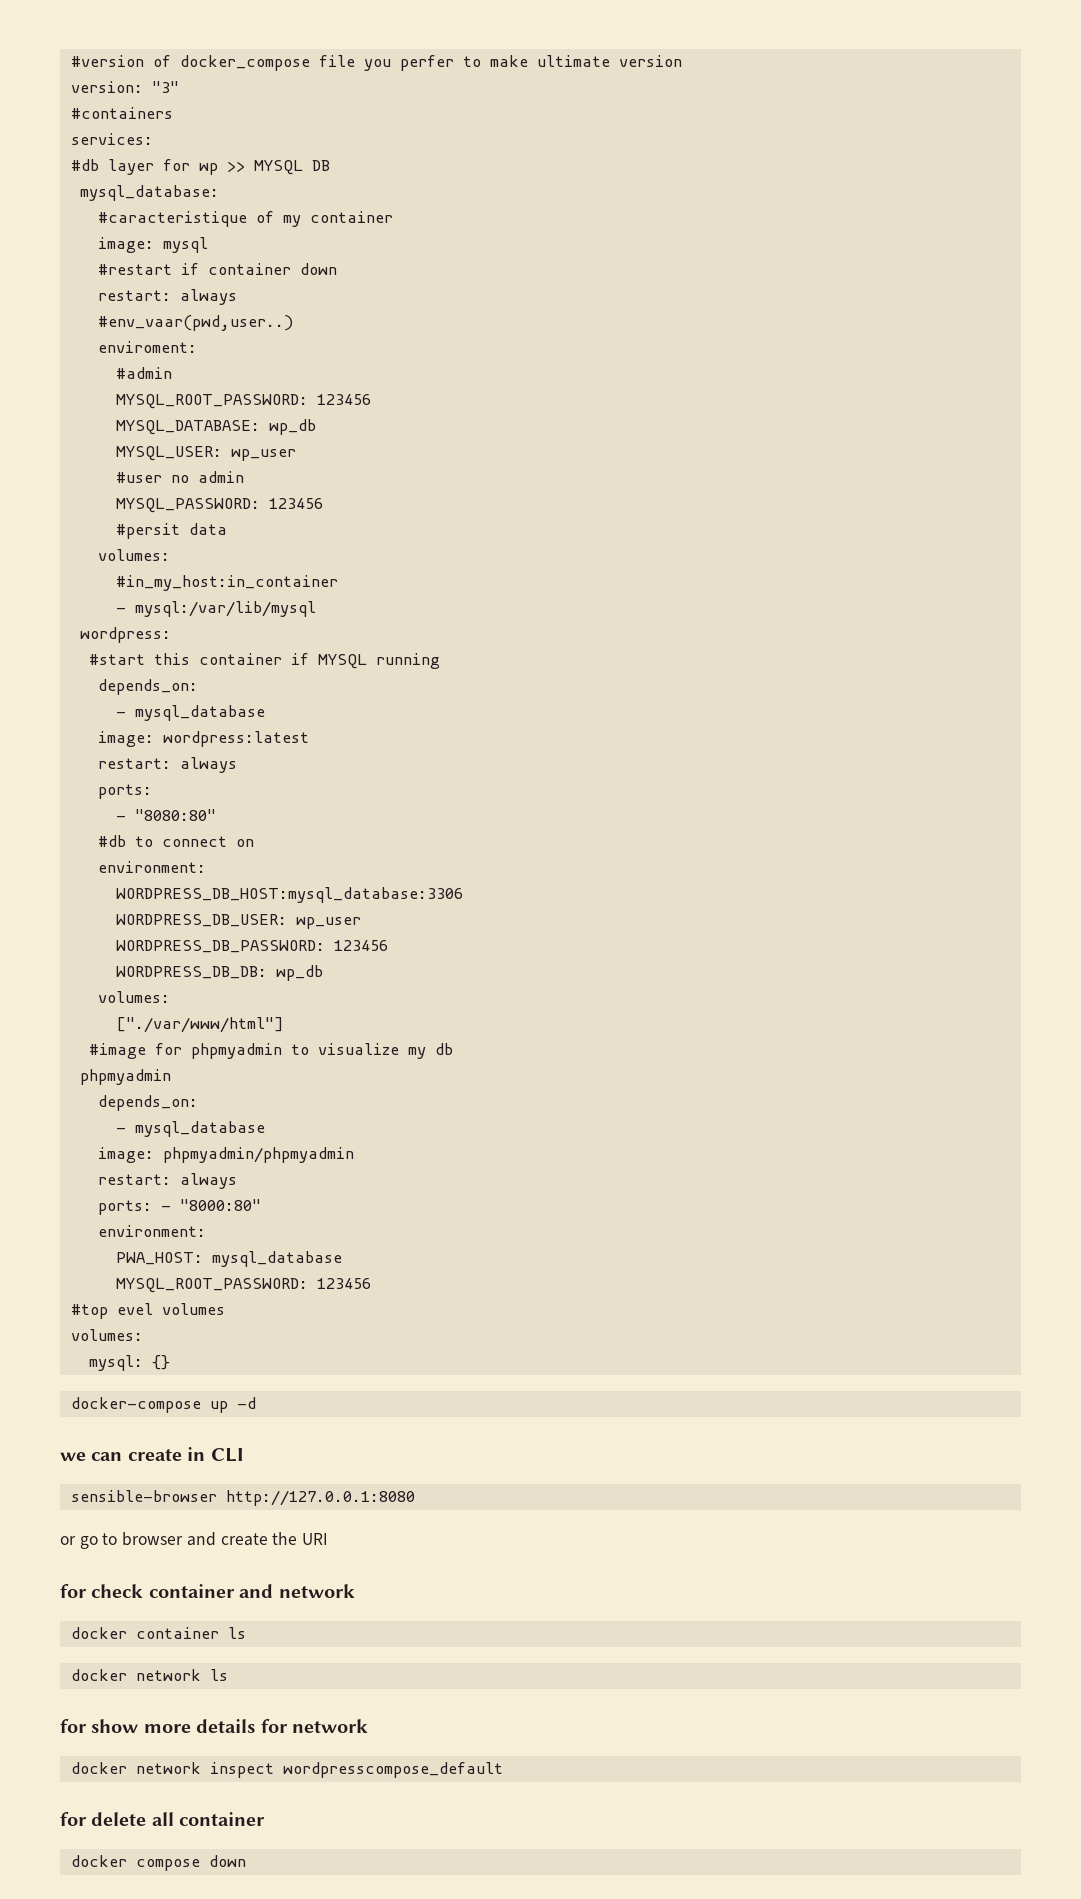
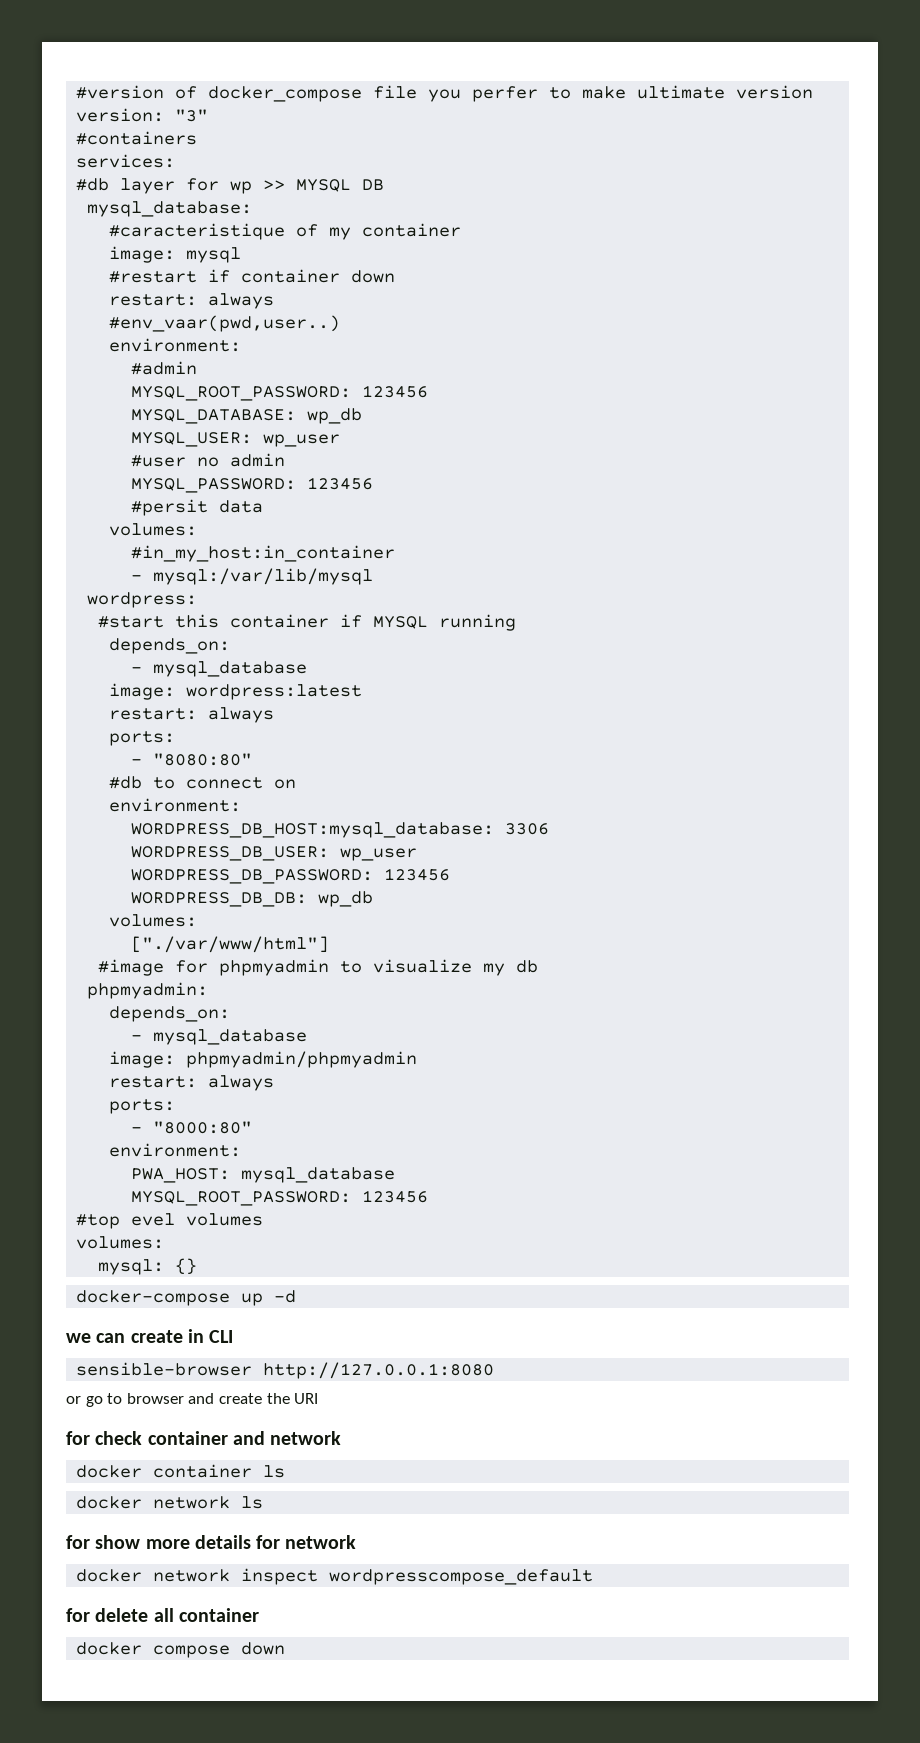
  #env_vaar(pwd,user..)
- enviroment:
+ environment:
- WORDPRESS_DB_HOST:mysql_database:3306
+ WORDPRESS_DB_HOST:mysql_database: 3306
  #image for phpmyadmin to visualize my db
- phpmyadmin
+ phpmyadmin:
  image: phpmyadmin/phpmyadmin
  restart: always
- ports: - "8000:80"
+ ports:
+ - "8000:80"

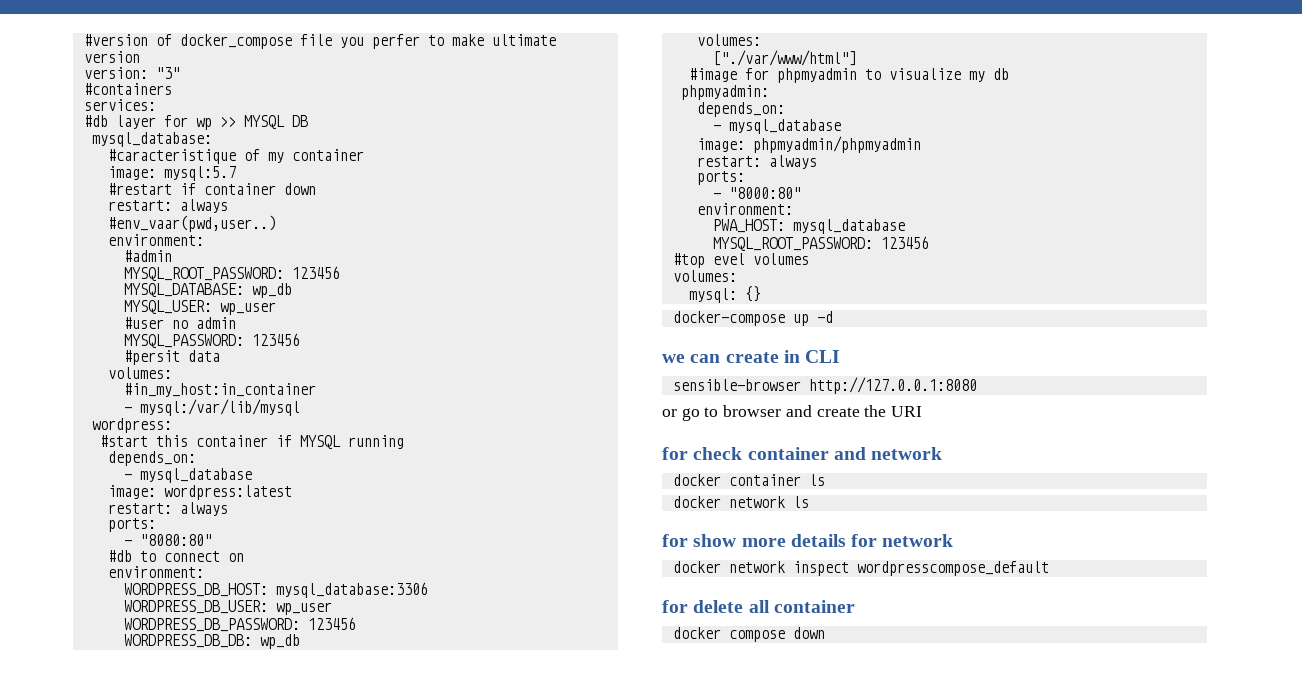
- image: mysql
+ image: mysql:5.7
- WORDPRESS_DB_HOST:mysql_database: 3306
+ WORDPRESS_DB_HOST: mysql_database:3306

